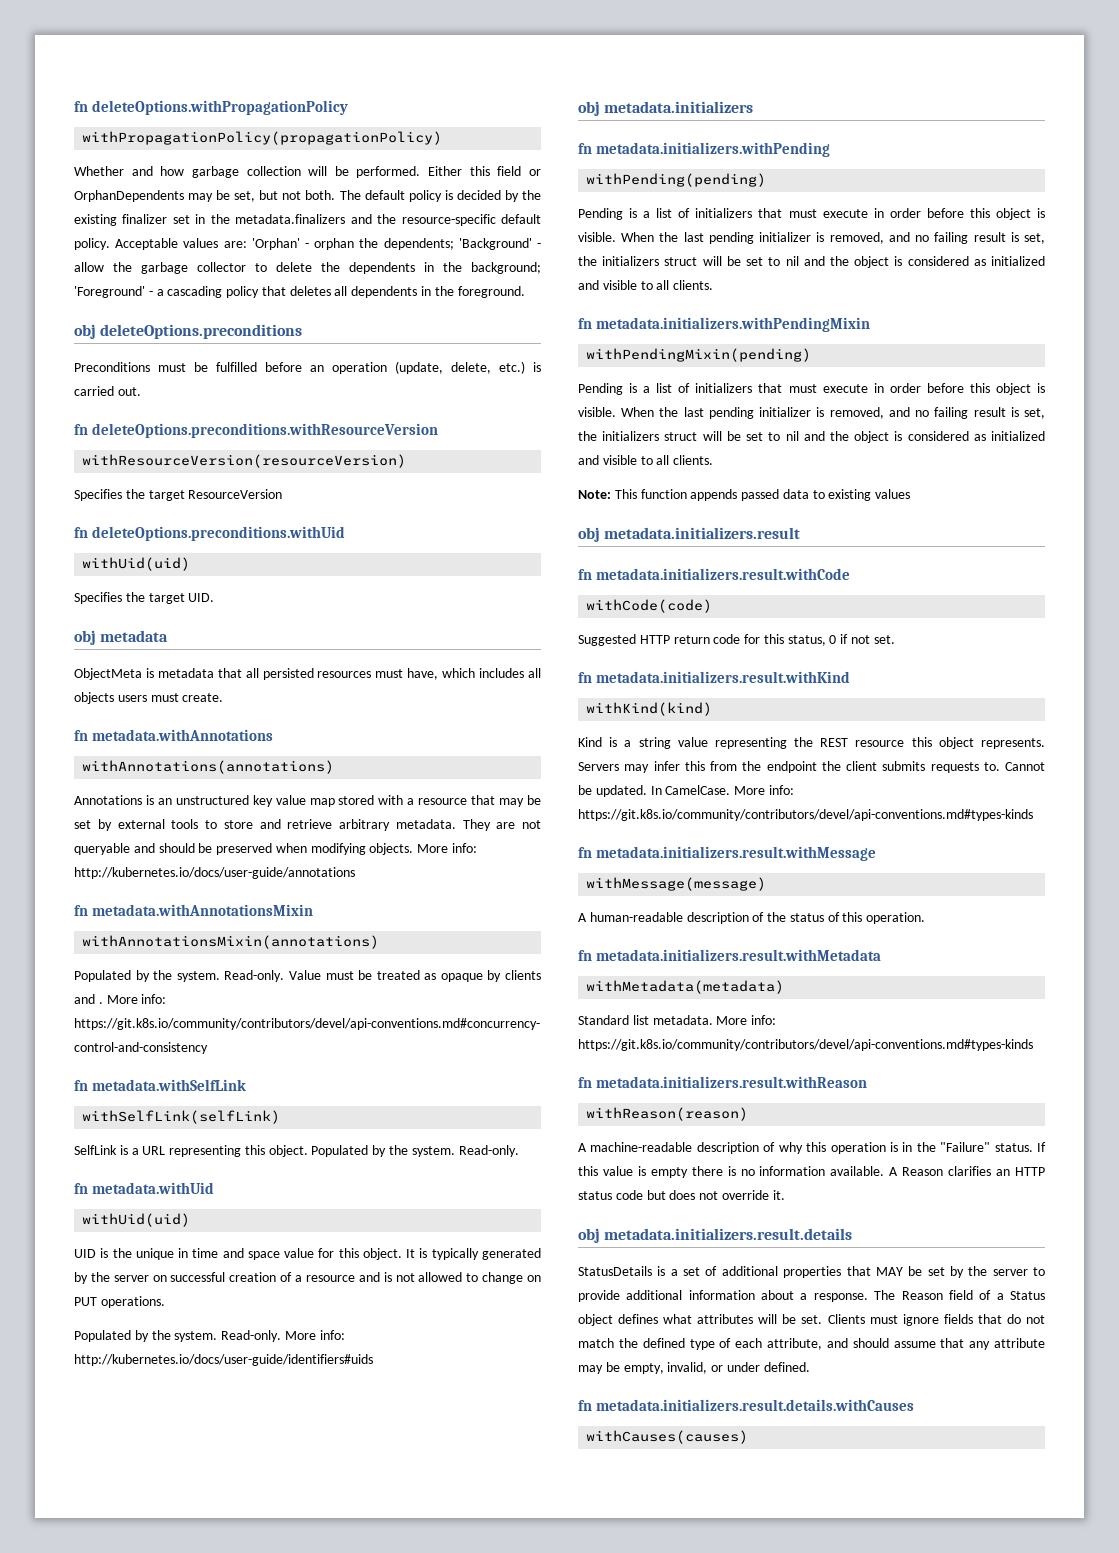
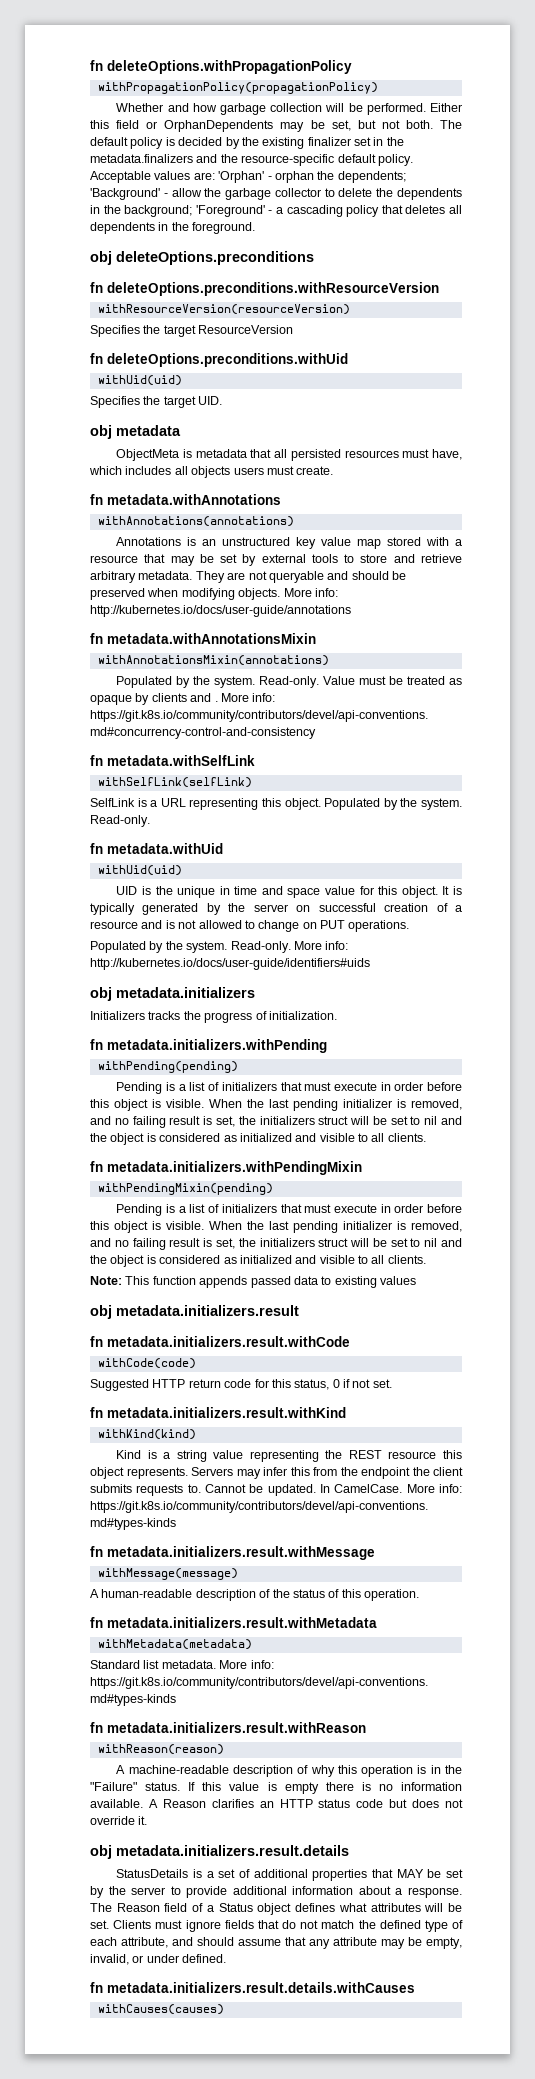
- Preconditions must be fulfilled before an operation (update, delete, etc.) is carried out.
+ Initializers tracks the progress of initialization.

